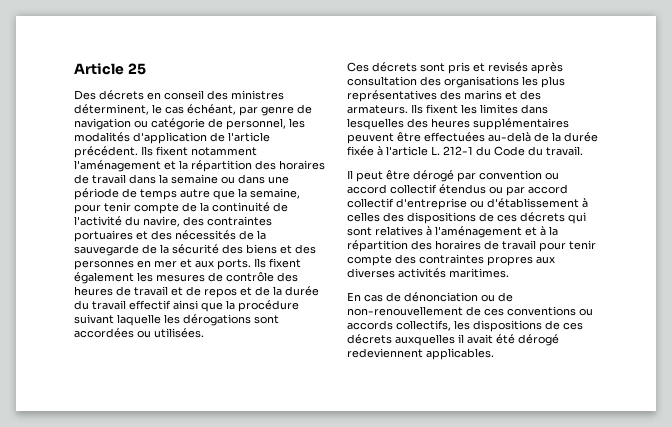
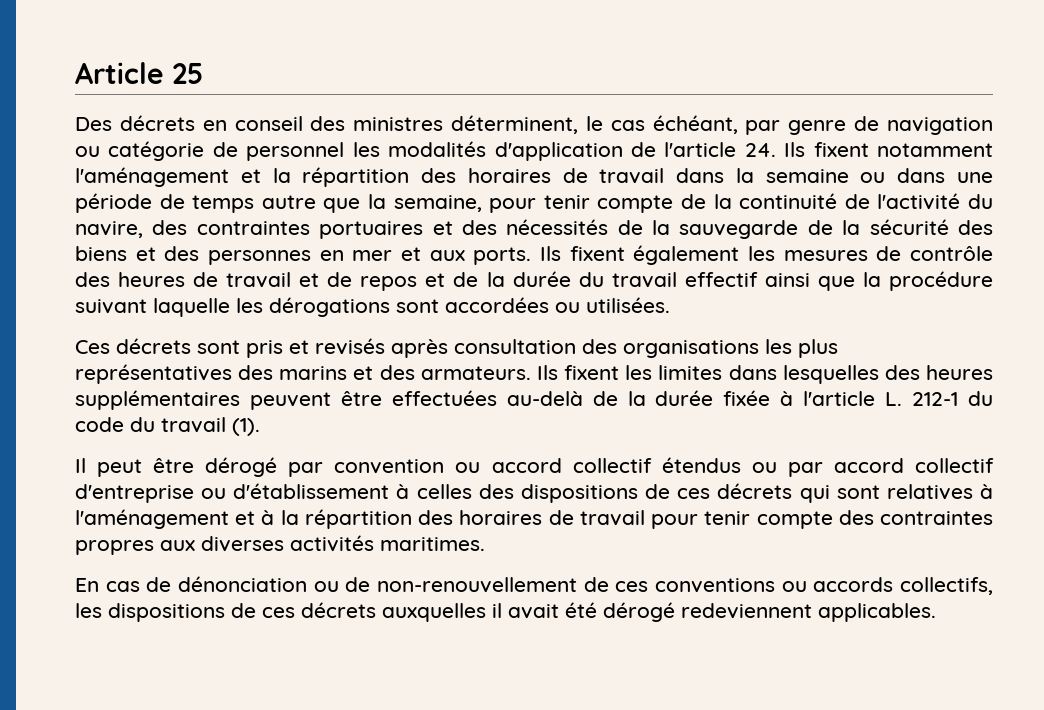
- Des décrets en conseil des ministres déterminent, le cas échéant, par genre de navigation ou catégorie de personnel, les modalités d'application de l'article précédent. Ils fixent notamment l'aménagement et la répartition des horaires de travail dans la semaine ou dans une période de temps autre que la semaine, pour tenir compte de la continuité de l'activité du navire, des contraintes portuaires et des nécessités de la sauvegarde de la sécurité des biens et des personnes en mer et aux ports.
+ Des décrets en conseil des ministres déterminent, le cas échéant, par genre de navigation ou catégorie de personnel les modalités d'application de l'article 24. Ils fixent notamment l'aménagement et la répartition des horaires de travail dans la semaine ou dans une période de temps autre que la semaine, pour tenir compte de la continuité de l'activité du navire, des contraintes portuaires et des nécessités de la sauvegarde de la sécurité des biens et des personnes en mer et aux ports.
- Ils fixent les limites dans lesquelles des heures supplémentaires peuvent être effectuées au-delà de la durée fixée à l'article L. 212-1 du Code du travail.
+ Ils fixent les limites dans lesquelles des heures supplémentaires peuvent être effectuées au-delà de la durée fixée à l'article L. 212-1 du code du travail (1).

